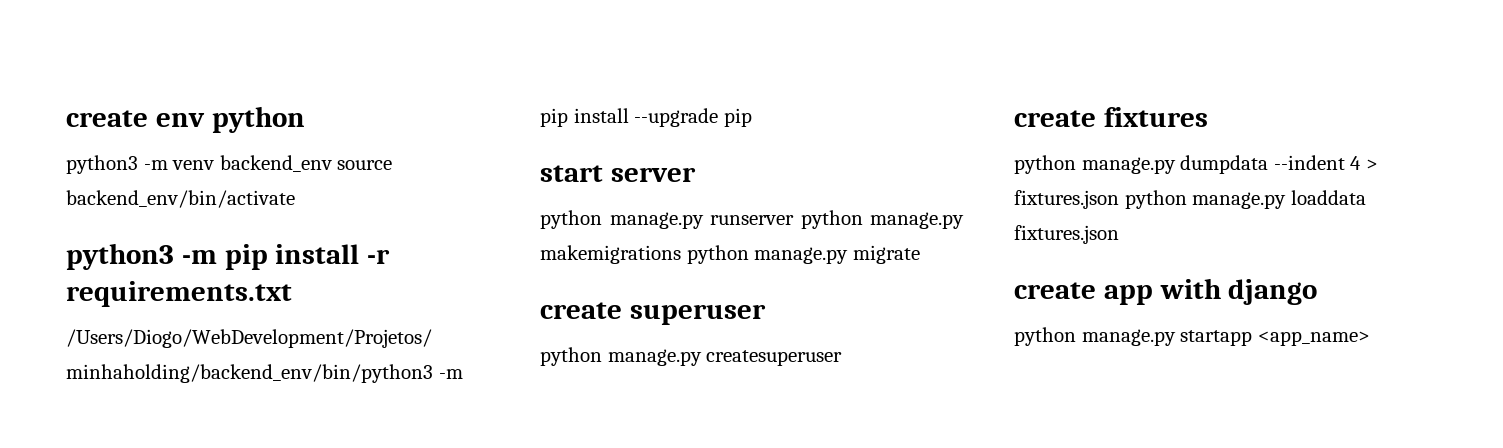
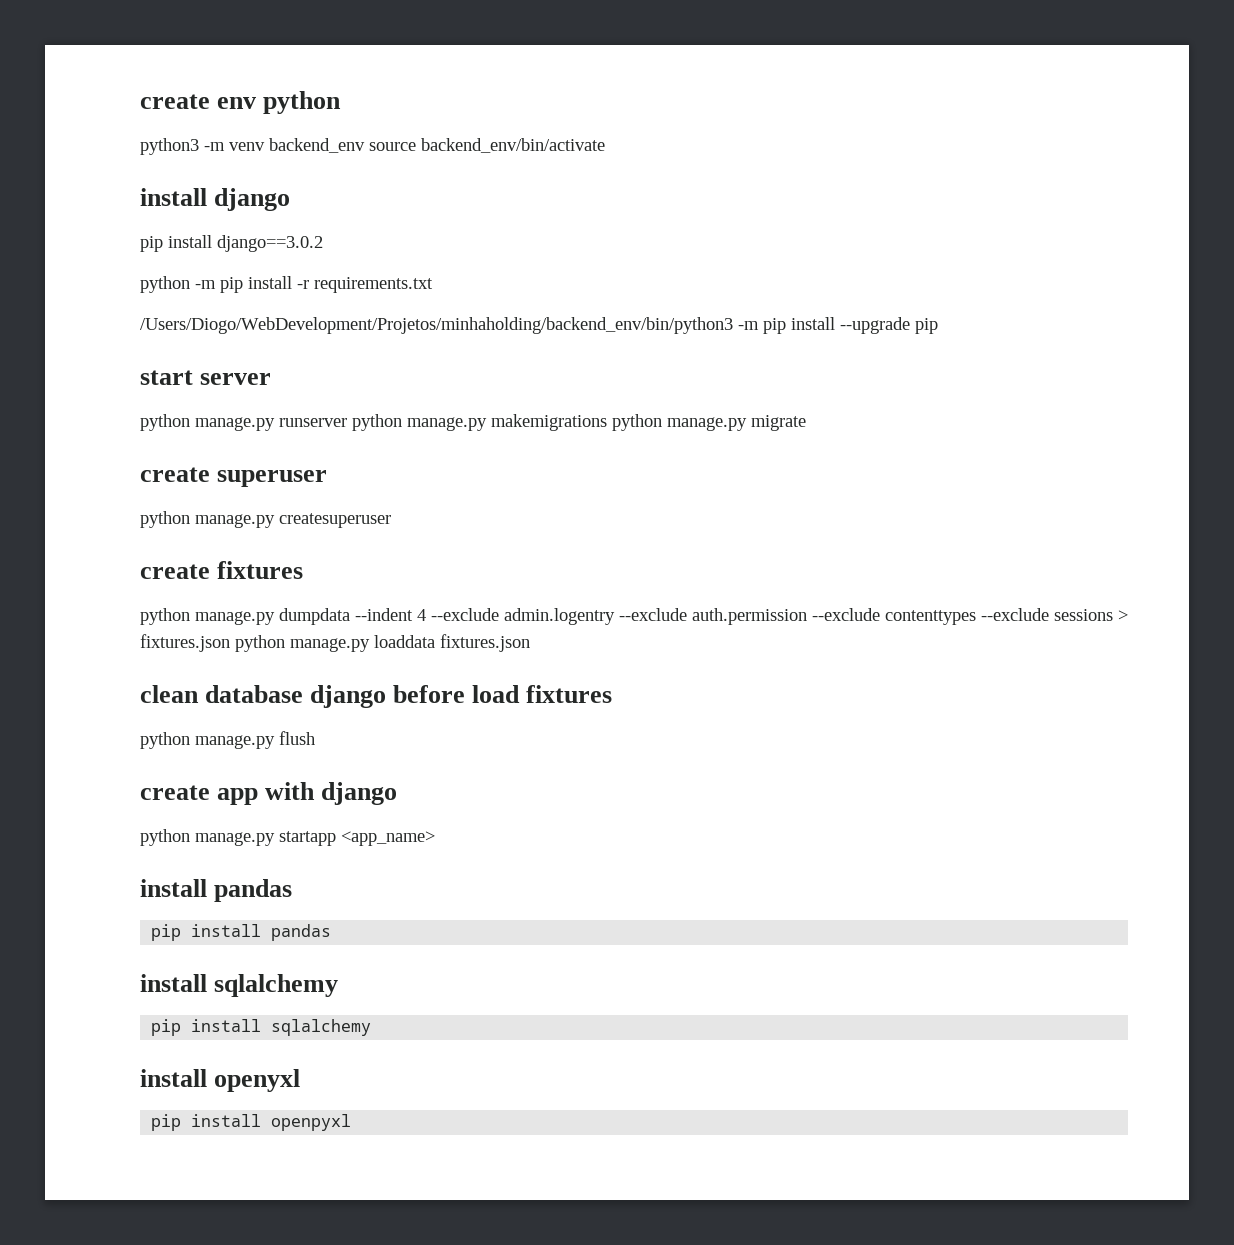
- python3 -m pip install -r requirements.txt
+ install django
+ pip install django==3.0.2
+ python -m pip install -r requirements.txt
- python manage.py dumpdata --indent 4 > fixtures.json python manage.py loaddata fixtures.json
+ python manage.py dumpdata --indent 4 --exclude admin.logentry --exclude auth.permission --exclude contenttypes --exclude sessions > fixtures.json python manage.py loaddata fixtures.json
+ clean database django before load fixtures
+ python manage.py flush
  python manage.py startapp <app_name>
+ install pandas
+ pip install pandas
+ install sqlalchemy
+ pip install sqlalchemy
+ install openyxl
+ pip install openpyxl

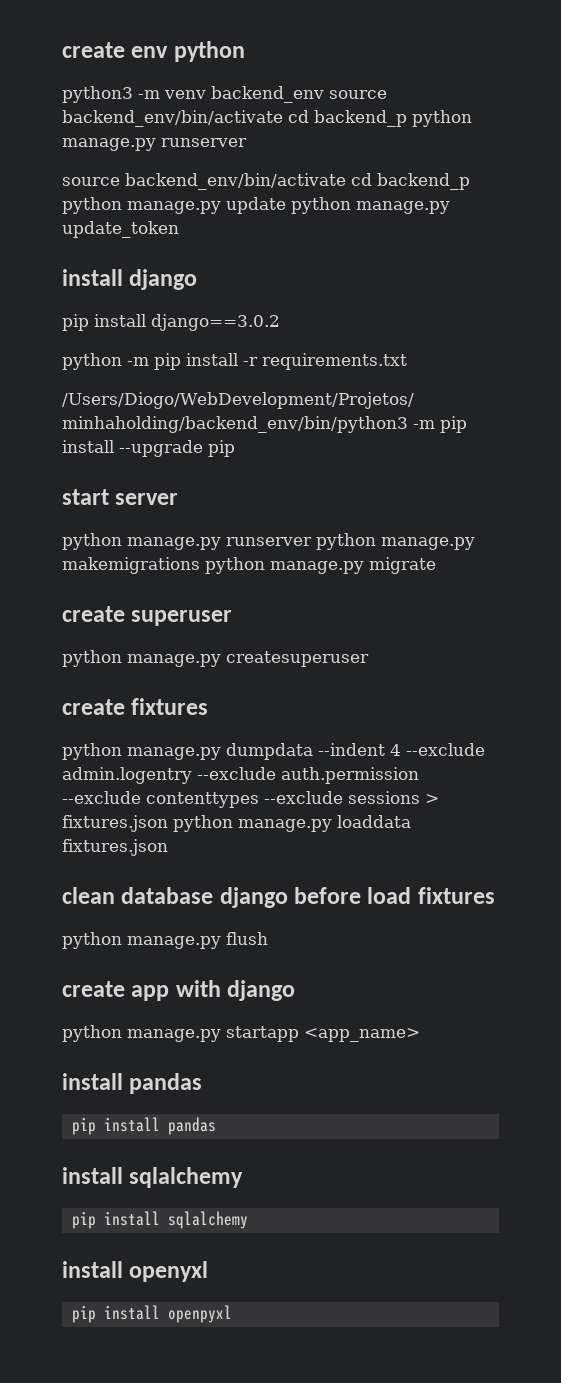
- python3 -m venv backend_env source backend_env/bin/activate
+ python3 -m venv backend_env source backend_env/bin/activate cd backend_p python manage.py runserver
+ source backend_env/bin/activate cd backend_p python manage.py update python manage.py update_token

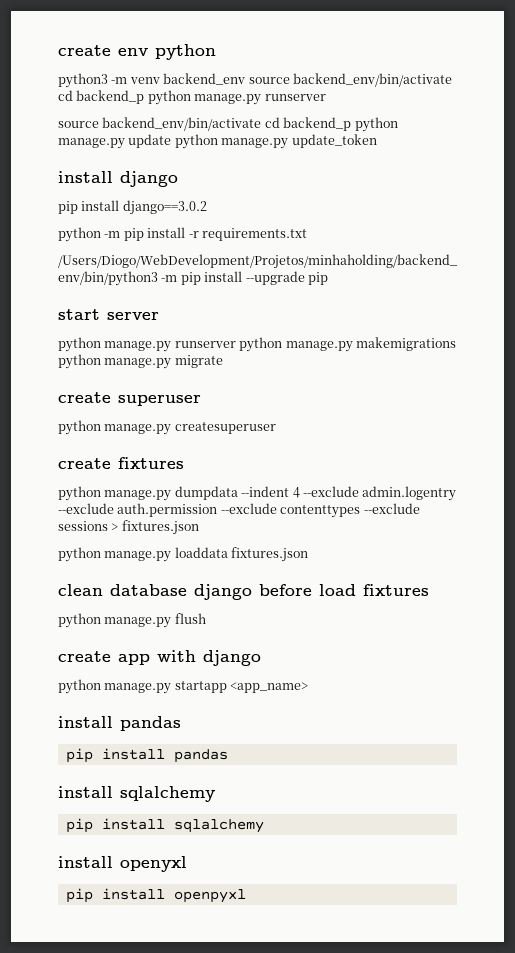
- python manage.py dumpdata --indent 4 --exclude admin.logentry --exclude auth.permission --exclude contenttypes --exclude sessions > fixtures.json python manage.py loaddata fixtures.json
+ python manage.py dumpdata --indent 4 --exclude admin.logentry --exclude auth.permission --exclude contenttypes --exclude sessions > fixtures.json
+ python manage.py loaddata fixtures.json

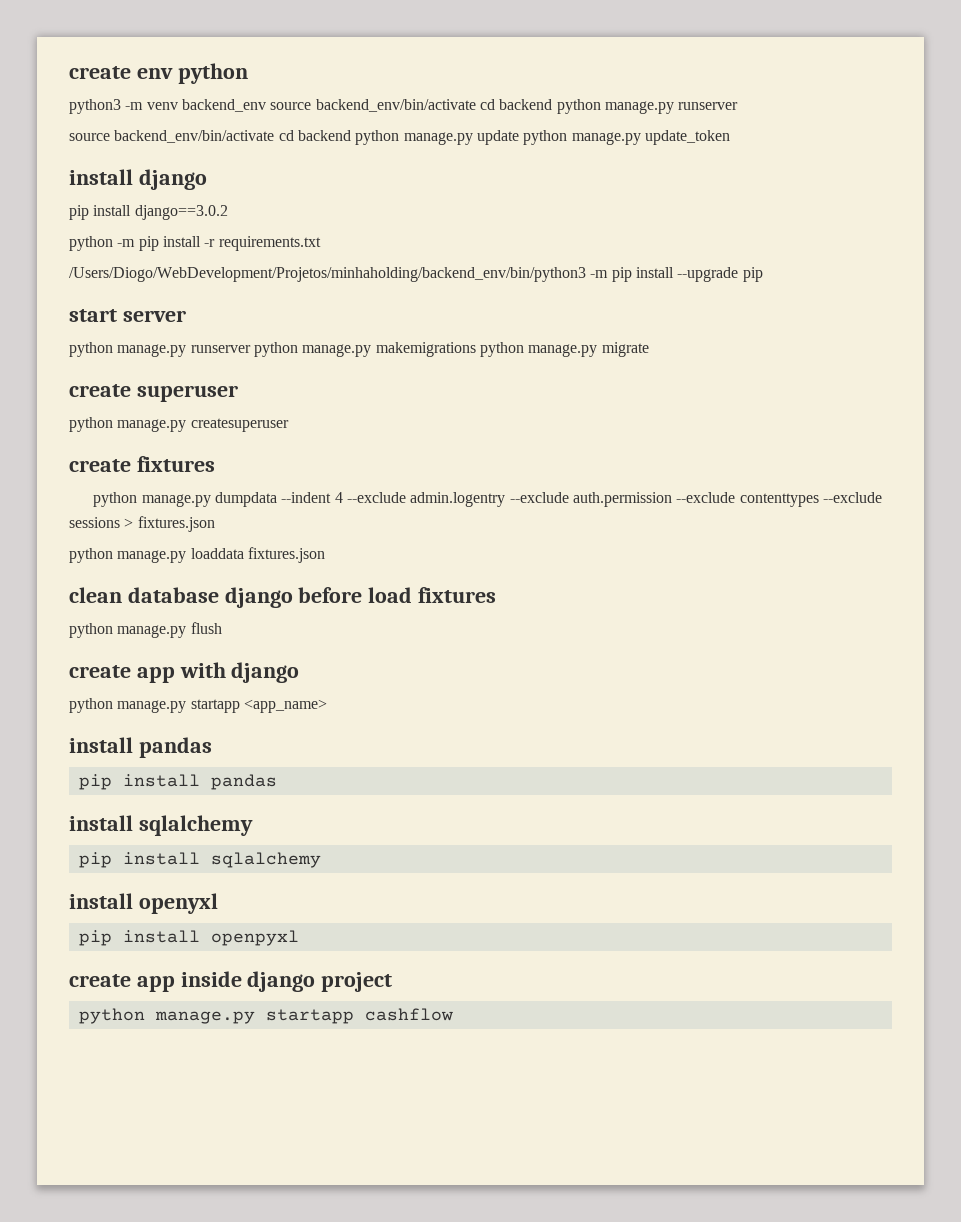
- python3 -m venv backend_env source backend_env/bin/activate cd backend_p python manage.py runserver
+ python3 -m venv backend_env source backend_env/bin/activate cd backend python manage.py runserver
- source backend_env/bin/activate cd backend_p python manage.py update python manage.py update_token
+ source backend_env/bin/activate cd backend python manage.py update python manage.py update_token
+ create app inside django project
+ python manage.py startapp cashflow

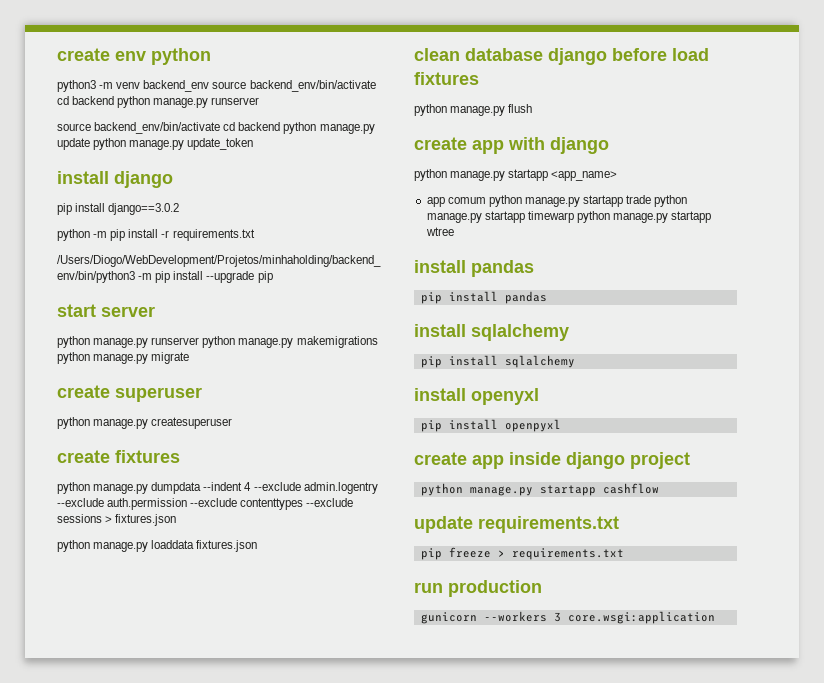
+ app comum python manage.py startapp trade python manage.py startapp timewarp python manage.py startapp wtree
+ update requirements.txt
+ pip freeze > requirements.txt
+ run production
+ gunicorn --workers 3 core.wsgi:application

